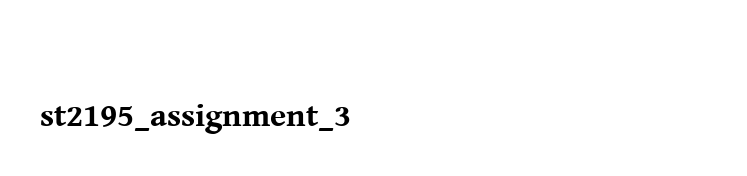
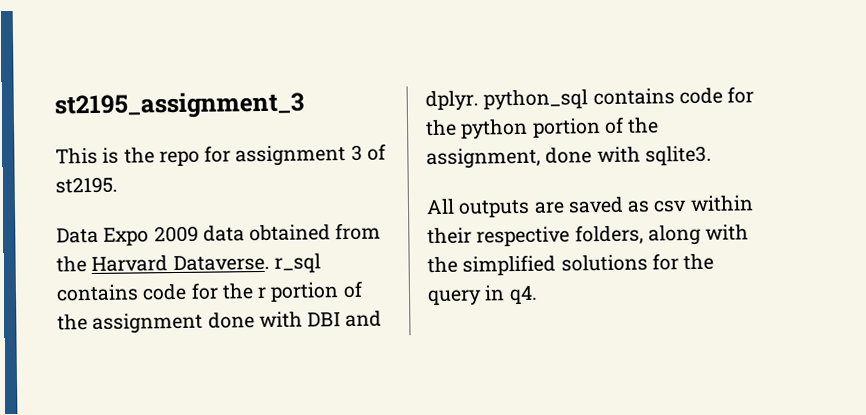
+ This is the repo for assignment 3 of st2195.
+ Data Expo 2009 data obtained from the Harvard Dataverse. r_sql contains code for the r portion of the assignment done with DBI and dplyr. python_sql contains code for the python portion of the assignment, done with sqlite3.
+ All outputs are saved as csv within their respective folders, along with the simplified solutions for the query in q4.

